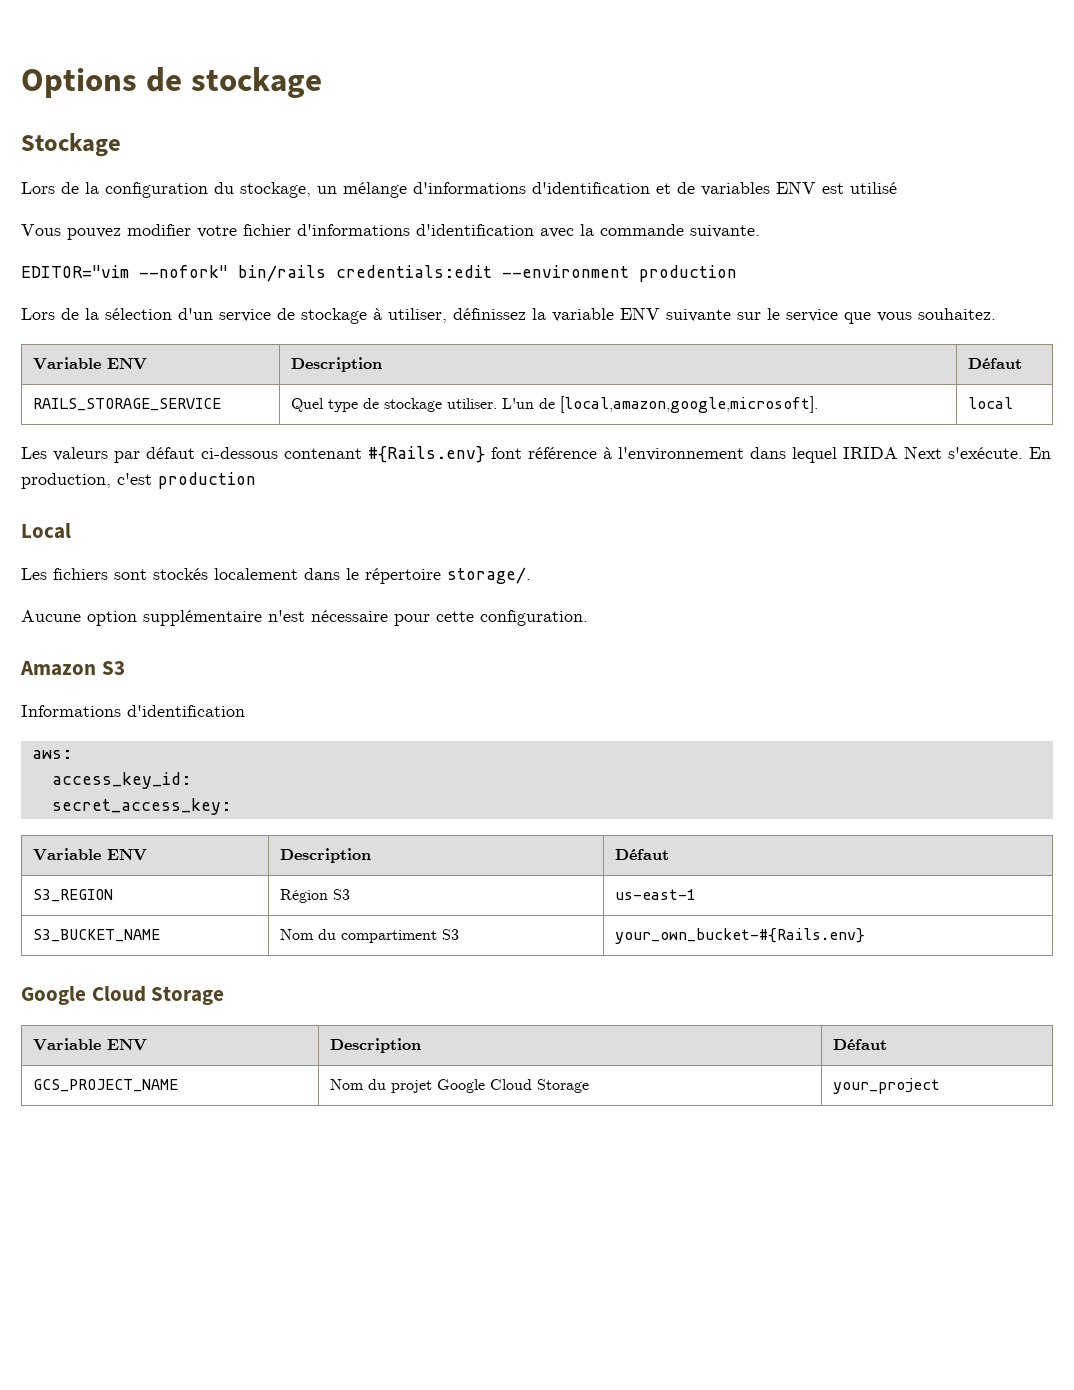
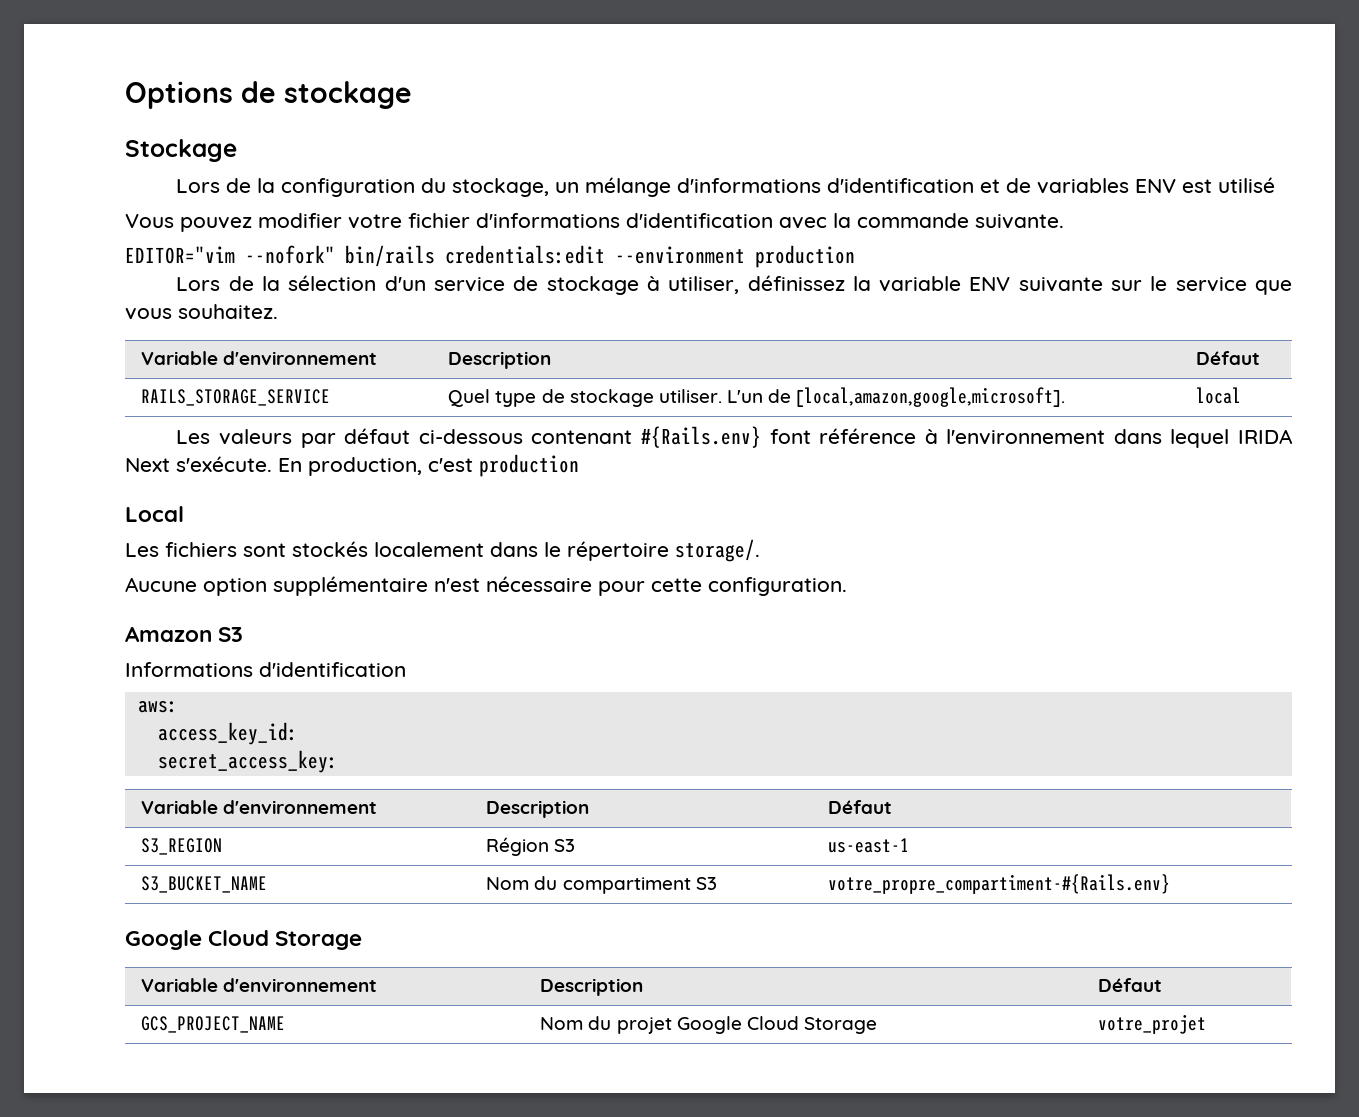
  Lors de la sélection d'un service de stockage à utiliser, définissez la variable ENV suivante sur le service que vous souhaitez.
- Variable ENV | Description | Défaut
+ Variable d'environnement | Description | Défaut
  secret_access_key:
- Variable ENV | Description | Défaut
+ Variable d'environnement | Description | Défaut
- S3_BUCKET_NAME | Nom du compartiment S3 | your_own_bucket-#{Rails.env}
+ S3_BUCKET_NAME | Nom du compartiment S3 | votre_propre_compartiment-#{Rails.env}
  Google Cloud Storage
- Variable ENV | Description | Défaut
+ Variable d'environnement | Description | Défaut
- GCS_PROJECT_NAME | Nom du projet Google Cloud Storage | your_project
+ GCS_PROJECT_NAME | Nom du projet Google Cloud Storage | votre_projet

